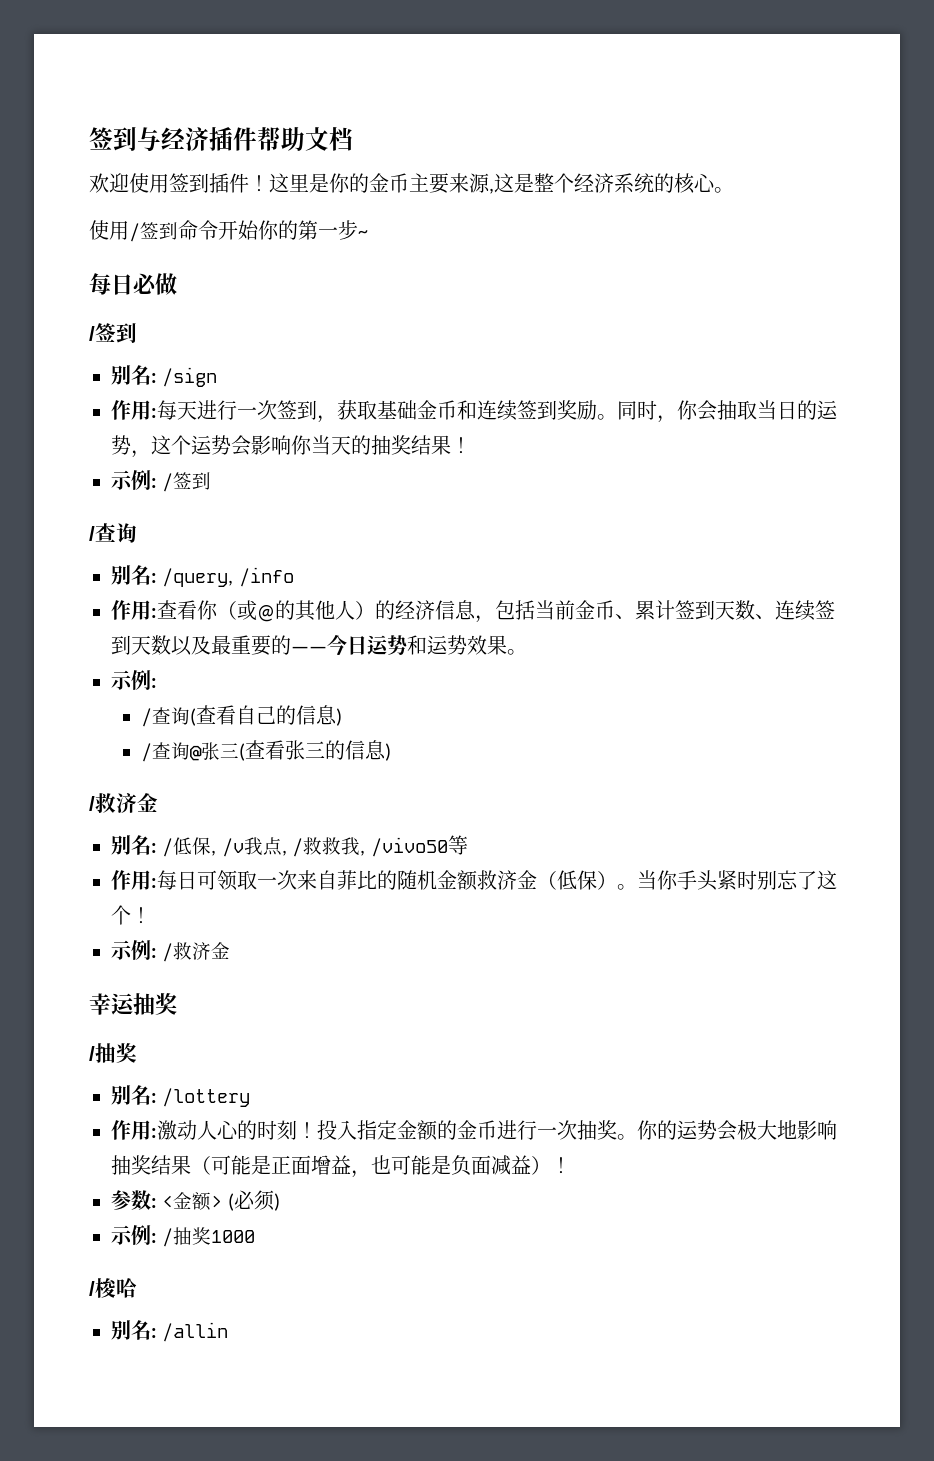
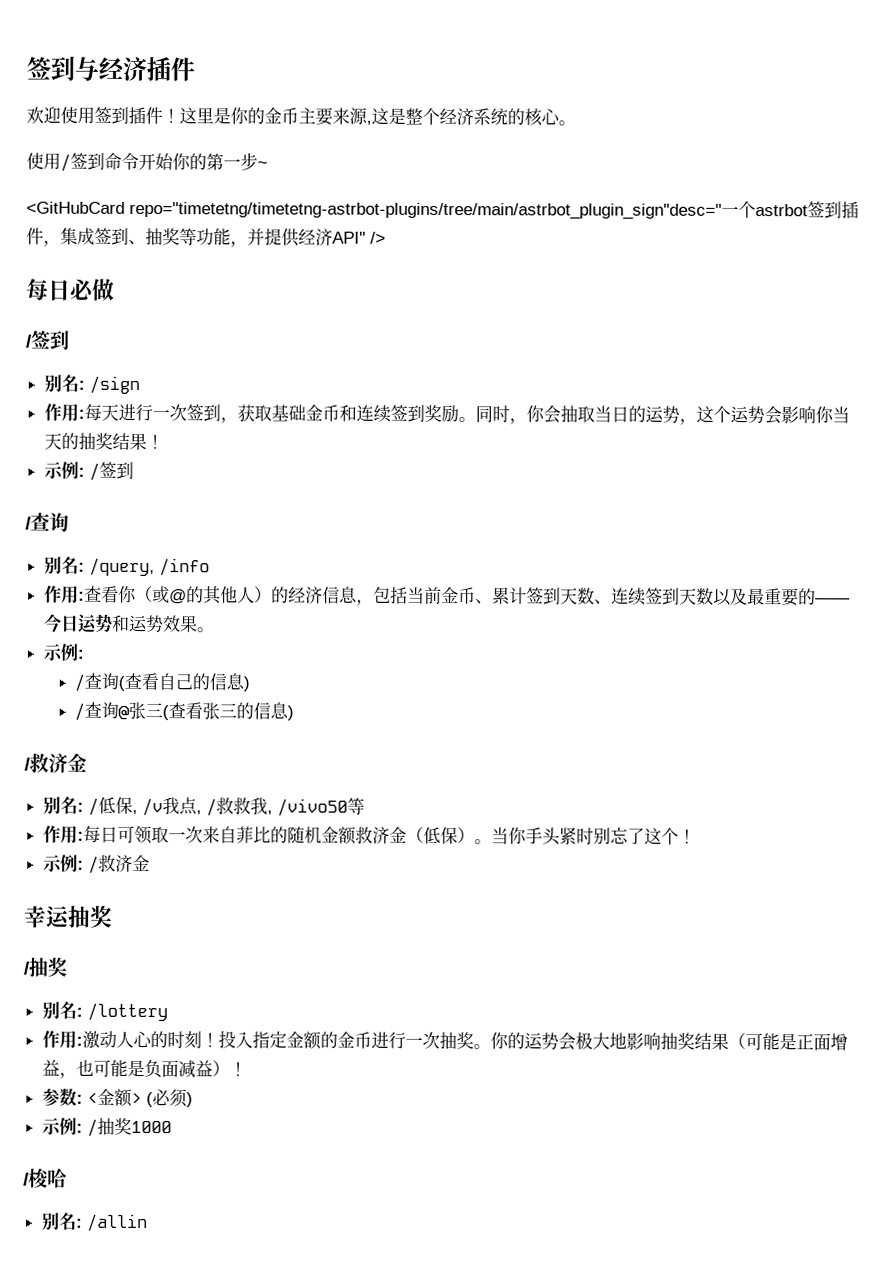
- 签到与经济插件帮助文档
+ 签到与经济插件
+ <GitHubCard repo="timetetng/timetetng-astrbot-plugins/tree/main/astrbot_plugin_sign"desc="一个astrbot签到插件，集成签到、抽奖等功能，并提供经济API" />

